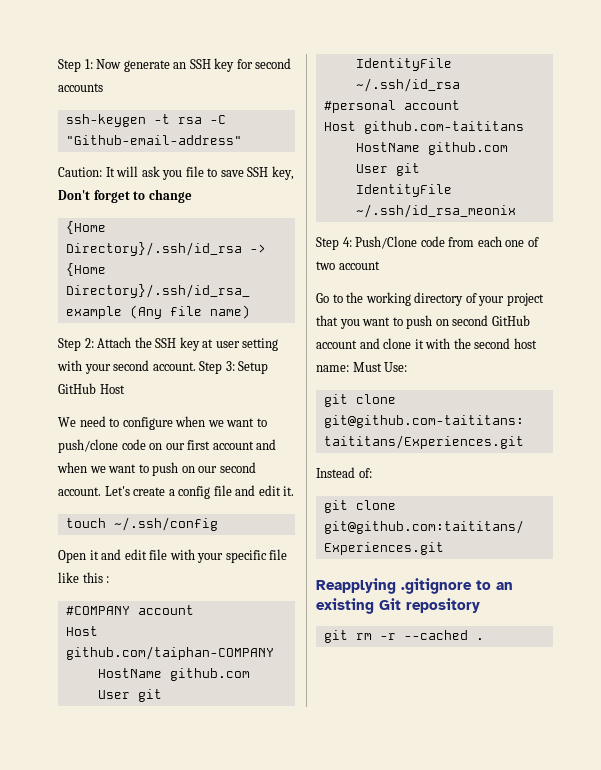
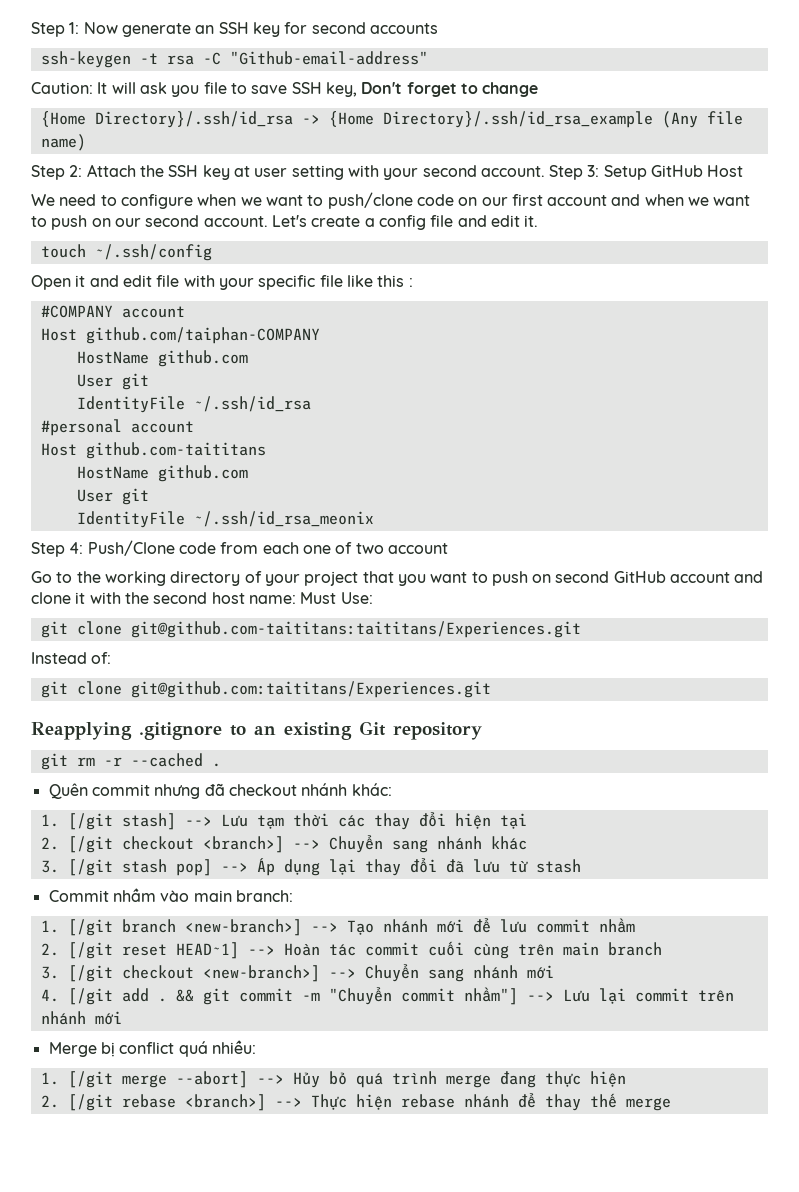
+ Quên commit nhưng đã checkout nhánh khác:
+ 1. [/git stash] --> Lưu tạm thời các thay đổi hiện tại
+ 2. [/git checkout <branch>] --> Chuyển sang nhánh khác
+ 3. [/git stash pop] --> Áp dụng lại thay đổi đã lưu từ stash
+ Commit nhầm vào main branch:
+ 1. [/git branch <new-branch>] --> Tạo nhánh mới để lưu commit nhầm
+ 2. [/git reset HEAD~1] --> Hoàn tác commit cuối cùng trên main branch
+ 3. [/git checkout <new-branch>] --> Chuyển sang nhánh mới
+ 4. [/git add . && git commit -m "Chuyển commit nhầm"] --> Lưu lại commit trên nhánh mới
+ Merge bị conflict quá nhiều:
+ 1. [/git merge --abort] --> Hủy bỏ quá trình merge đang thực hiện
+ 2. [/git rebase <branch>] --> Thực hiện rebase nhánh để thay thế merge

